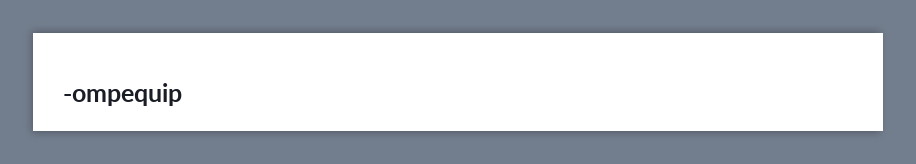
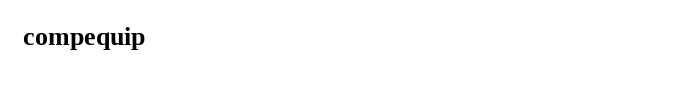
- -ompequip
+ compequip

